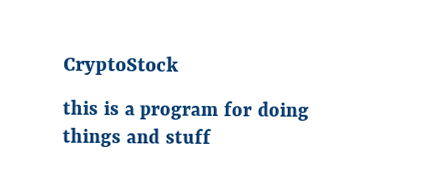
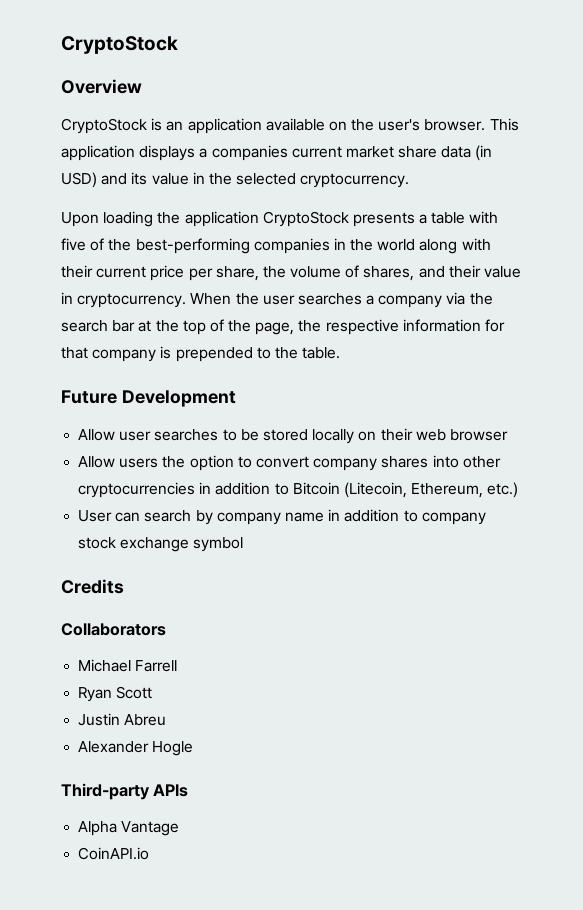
- this is a program for doing things and stuff
+ Overview
+ CryptoStock is an application available on the user's browser. This application displays a companies current market share data (in USD) and its value in the selected cryptocurrency.
+ Upon loading the application CryptoStock presents a table with five of the best-performing companies in the world along with their current price per share, the volume of shares, and their value in cryptocurrency. When the user searches a company via the search bar at the top of the page, the respective information for that company is prepended to the table.
+ Future Development
+ Allow user searches to be stored locally on their web browser
+ Allow users the option to convert company shares into other cryptocurrencies in addition to Bitcoin (Litecoin, Ethereum, etc.)
+ User can search by company name in addition to company stock exchange symbol
+ Credits
+ Collaborators
+ Michael Farrell
+ Ryan Scott
+ Justin Abreu
+ Alexander Hogle
+ Third-party APIs
+ Alpha Vantage
+ CoinAPI.io

